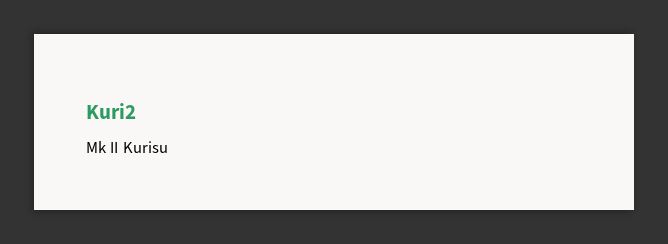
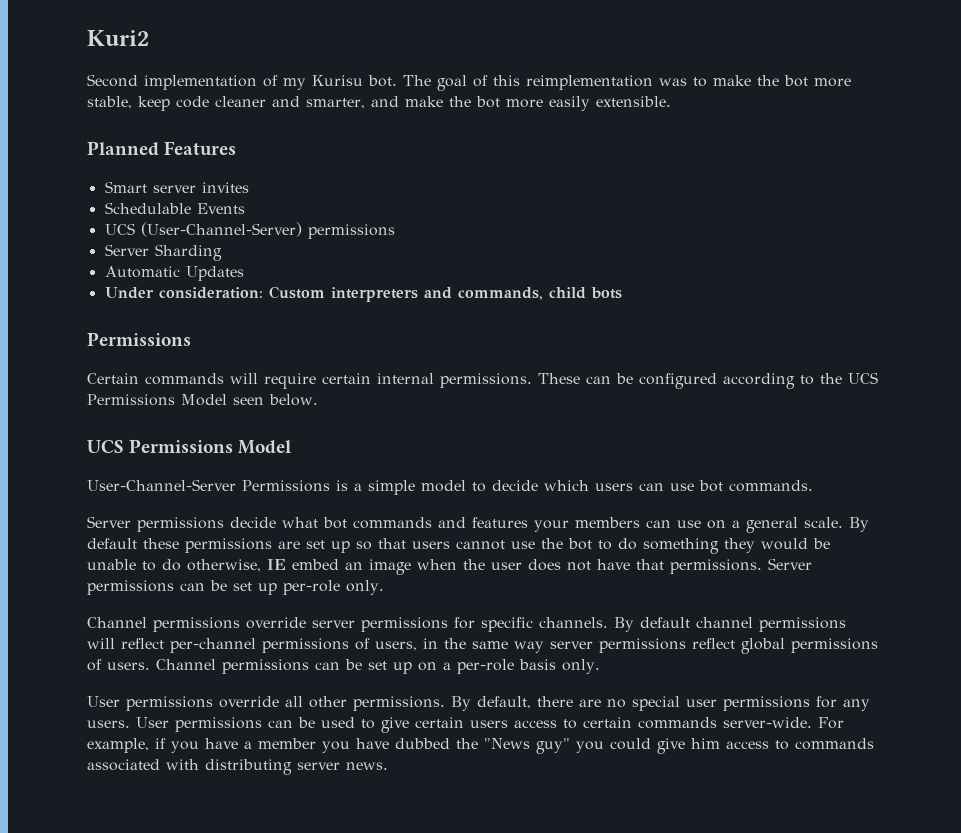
- Mk II Kurisu
+ Second implementation of my Kurisu bot. The goal of this reimplementation was to make the bot more stable, keep code cleaner and smarter, and make the bot more easily extensible.
+ Planned Features
+ Smart server invites
+ Schedulable Events
+ UCS (User-Channel-Server) permissions
+ Server Sharding
+ Automatic Updates
+ Under consideration: Custom interpreters and commands, child bots
+ Permissions
+ Certain commands will require certain internal permissions. These can be configured according to the UCS Permissions Model seen below.
+ UCS Permissions Model
+ User-Channel-Server Permissions is a simple model to decide which users can use bot commands.
+ Server permissions decide what bot commands and features your members can use on a general scale. By default these permissions are set up so that users cannot use the bot to do something they would be unable to do otherwise, IE embed an image when the user does not have that permissions. Server permissions can be set up per-role only.
+ Channel permissions override server permissions for specific channels. By default channel permissions will reflect per-channel permissions of users, in the same way server permissions reflect global permissions of users. Channel permissions can be set up on a per-role basis only.
+ User permissions override all other permissions. By default, there are no special user permissions for any users. User permissions can be used to give certain users access to certain commands server-wide. For example, if you have a member you have dubbed the "News guy" you could give him access to commands associated with distributing server news.

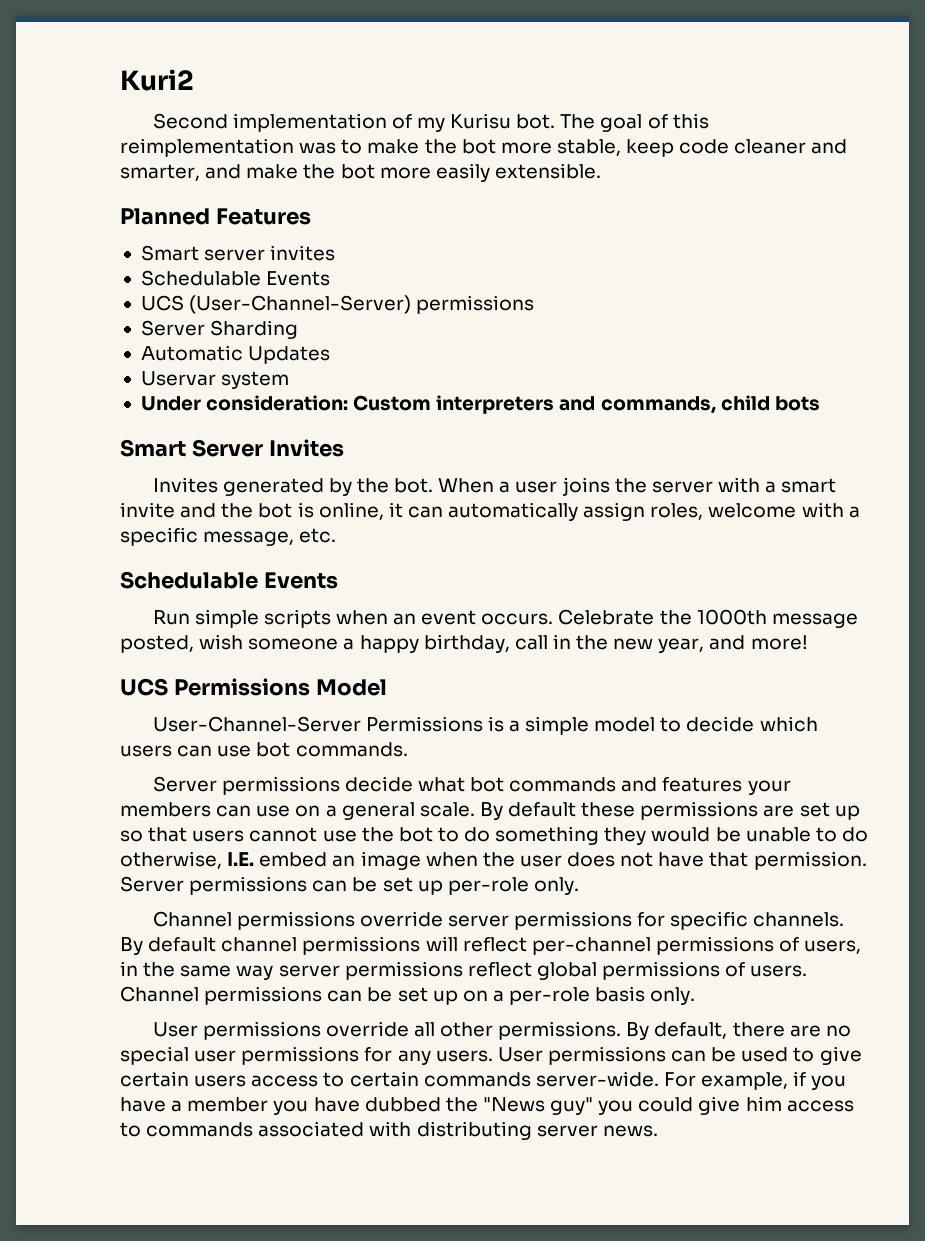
+ Uservar system
  Under consideration: Custom interpreters and commands, child bots
- Permissions
- Certain commands will require certain internal permissions. These can be configured according to the UCS Permissions Model seen below.
+ Smart Server Invites
+ Invites generated by the bot. When a user joins the server with a smart invite and the bot is online, it can automatically assign roles, welcome with a specific message, etc.
+ Schedulable Events
+ Run simple scripts when an event occurs. Celebrate the 1000th message posted, wish someone a happy birthday, call in the new year, and more!
- By default these permissions are set up so that users cannot use the bot to do something they would be unable to do otherwise, IE embed an image when the user does not have that permissions.
+ By default these permissions are set up so that users cannot use the bot to do something they would be unable to do otherwise, I.E. embed an image when the user does not have that permission.

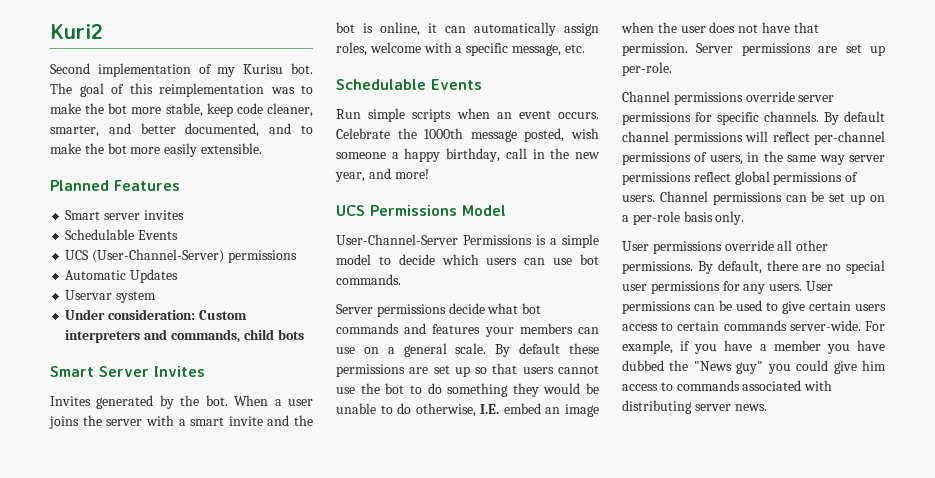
- The goal of this reimplementation was to make the bot more stable, keep code cleaner and smarter, and make the bot more easily extensible.
+ The goal of this reimplementation was to make the bot more stable, keep code cleaner, smarter, and better documented, and to make the bot more easily extensible.
- Server Sharding
- Server permissions can be set up per-role only.
+ Server permissions are set up per-role.

